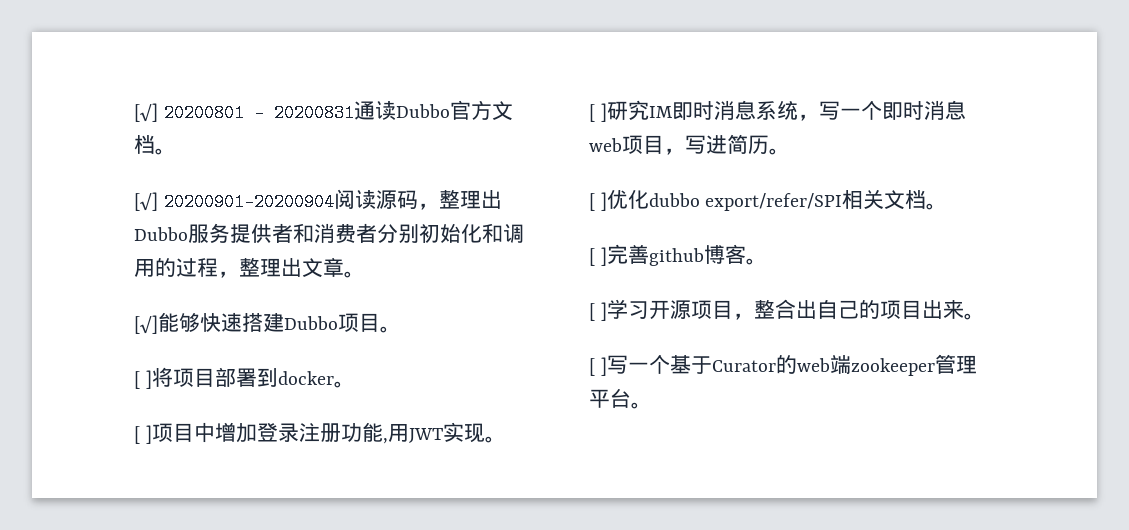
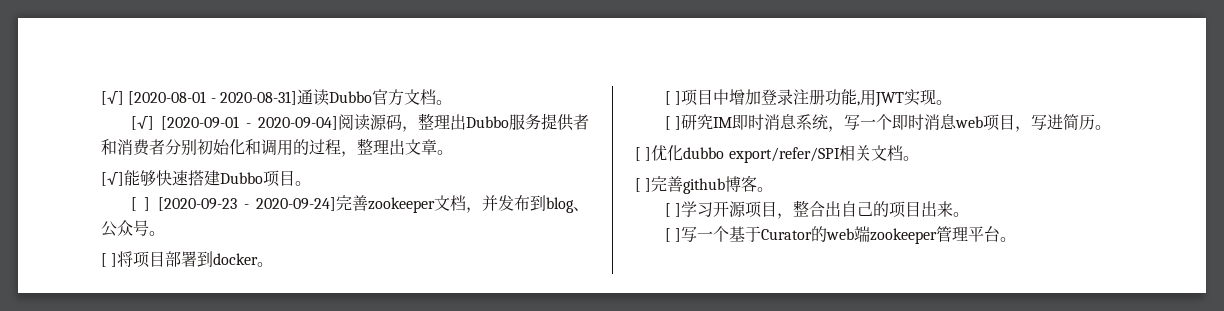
- [√] 20200801 - 20200831通读Dubbo官方文档。
+ [√] [2020-08-01 - 2020-08-31]通读Dubbo官方文档。
- [√] 20200901-20200904阅读源码，整理出Dubbo服务提供者和消费者分别初始化和调用的过程，整理出文章。
+ [√] [2020-09-01 - 2020-09-04]阅读源码，整理出Dubbo服务提供者和消费者分别初始化和调用的过程，整理出文章。
+ [ ] [2020-09-23 - 2020-09-24]完善zookeeper文档，并发布到blog、公众号。

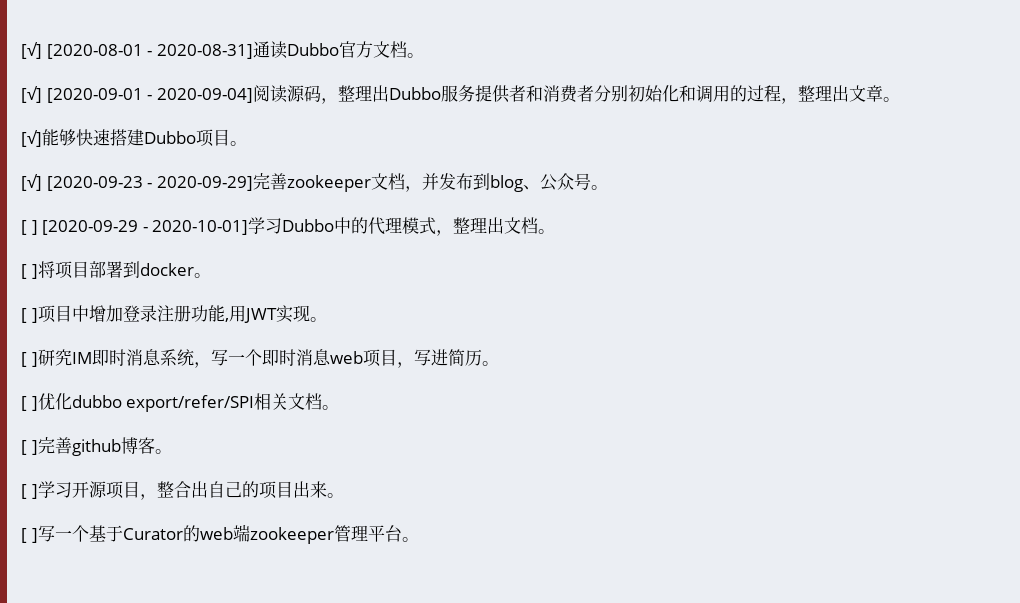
- [ ] [2020-09-23 - 2020-09-24]完善zookeeper文档，并发布到blog、公众号。
+ [√] [2020-09-23 - 2020-09-29]完善zookeeper文档，并发布到blog、公众号。
+ [ ] [2020-09-29 - 2020-10-01]学习Dubbo中的代理模式，整理出文档。

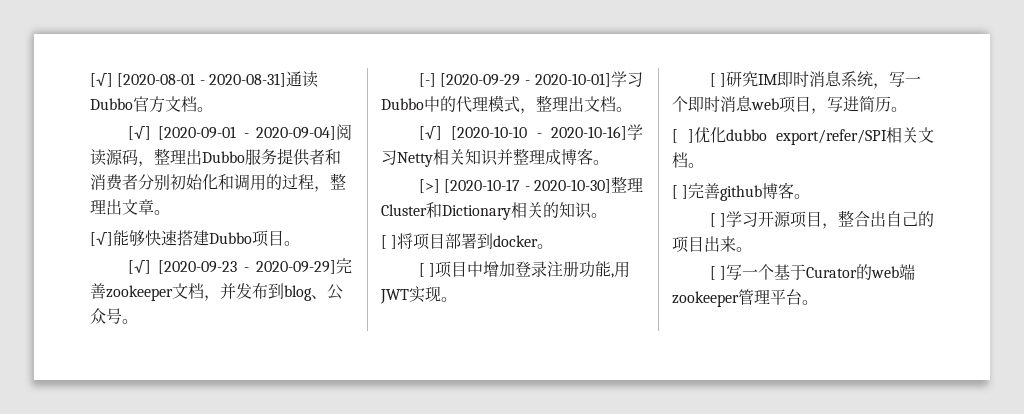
- [ ] [2020-09-29 - 2020-10-01]学习Dubbo中的代理模式，整理出文档。
+ [-] [2020-09-29 - 2020-10-01]学习Dubbo中的代理模式，整理出文档。
+ [√] [2020-10-10 - 2020-10-16]学习Netty相关知识并整理成博客。
+ [>] [2020-10-17 - 2020-10-30]整理Cluster和Dictionary相关的知识。

